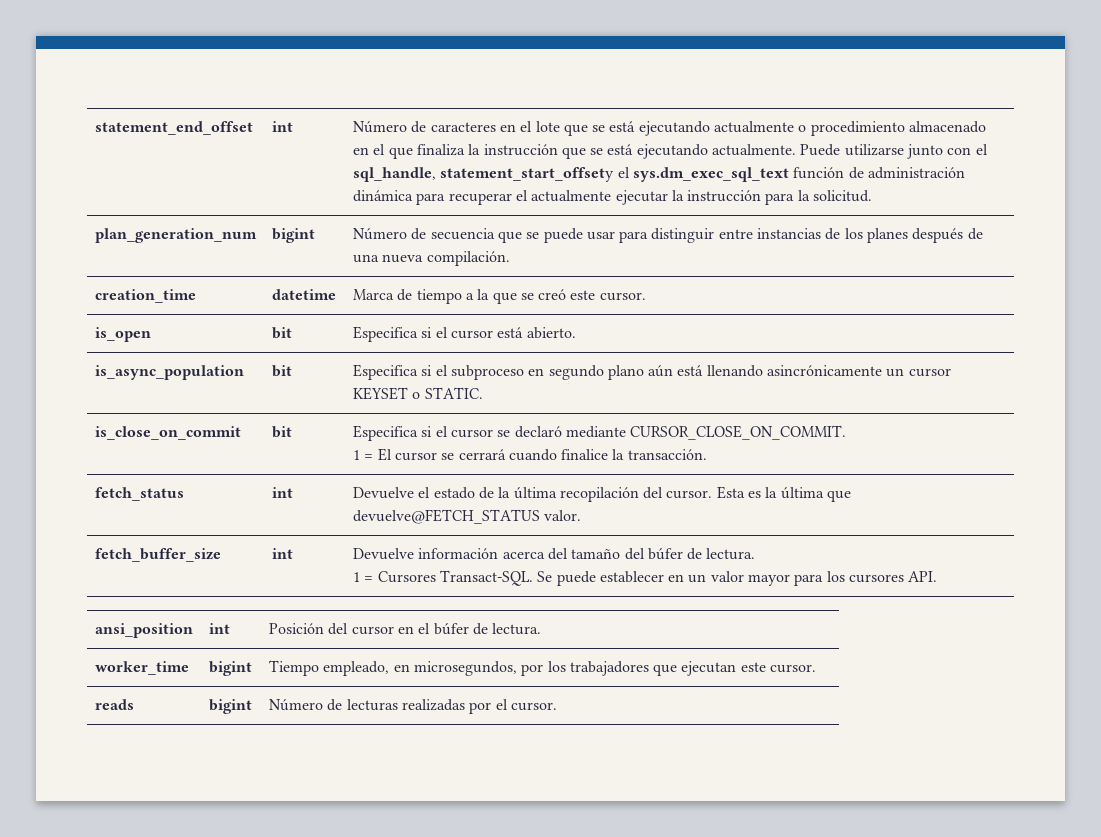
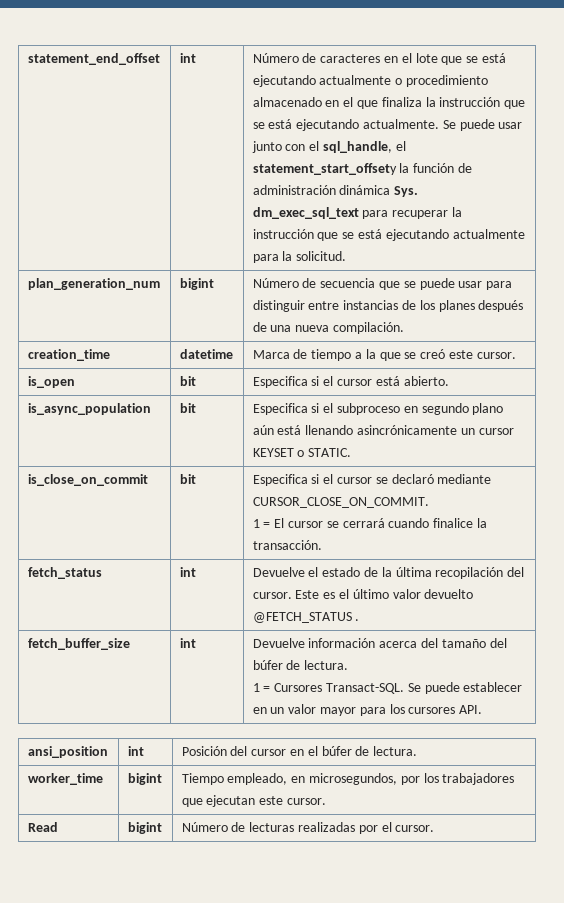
- Puede utilizarse junto con el sql_handle, statement_start_offsety el sys.dm_exec_sql_text función de administración dinámica para recuperar el actualmente ejecutar la instrucción para la solicitud.
+ Se puede usar junto con el sql_handle, el statement_start_offsety la función de administración dinámica Sys. dm_exec_sql_text para recuperar la instrucción que se está ejecutando actualmente para la solicitud.
- fetch_status | int | Devuelve el estado de la última recopilación del cursor. Esta es la última que devuelve@FETCH_STATUS valor.
+ fetch_status | int | Devuelve el estado de la última recopilación del cursor. Este es el último valor devuelto @FETCH_STATUS .
- reads | bigint | Número de lecturas realizadas por el cursor.
+ Read | bigint | Número de lecturas realizadas por el cursor.

